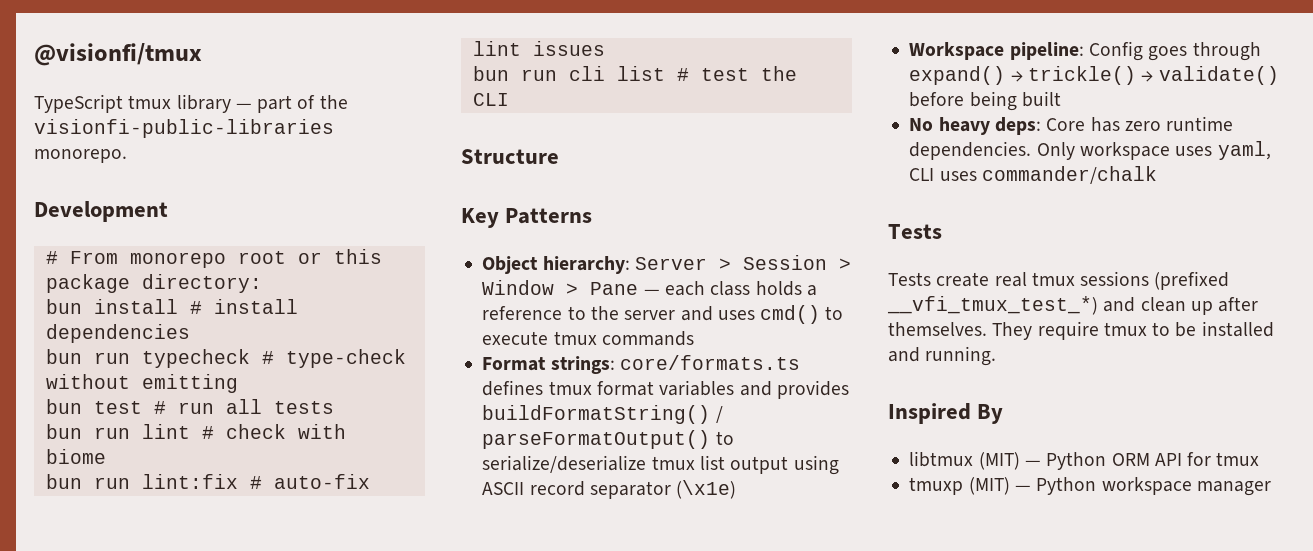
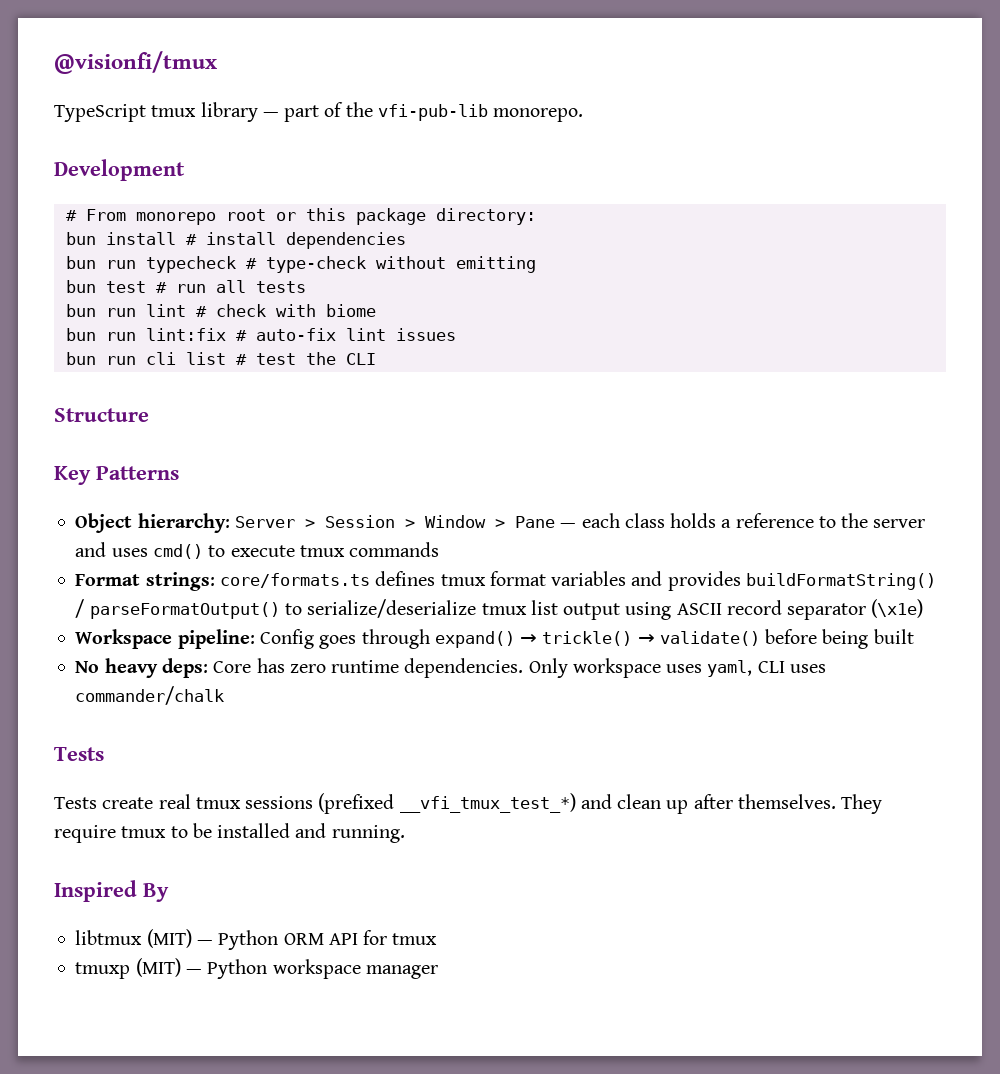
- TypeScript tmux library — part of the visionfi-public-libraries monorepo.
+ TypeScript tmux library — part of the vfi-pub-lib monorepo.

